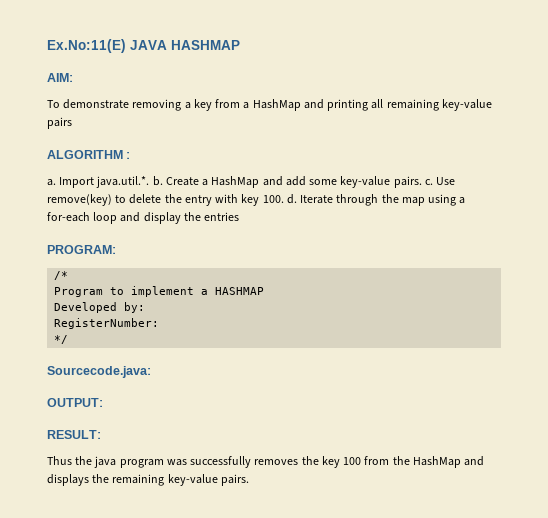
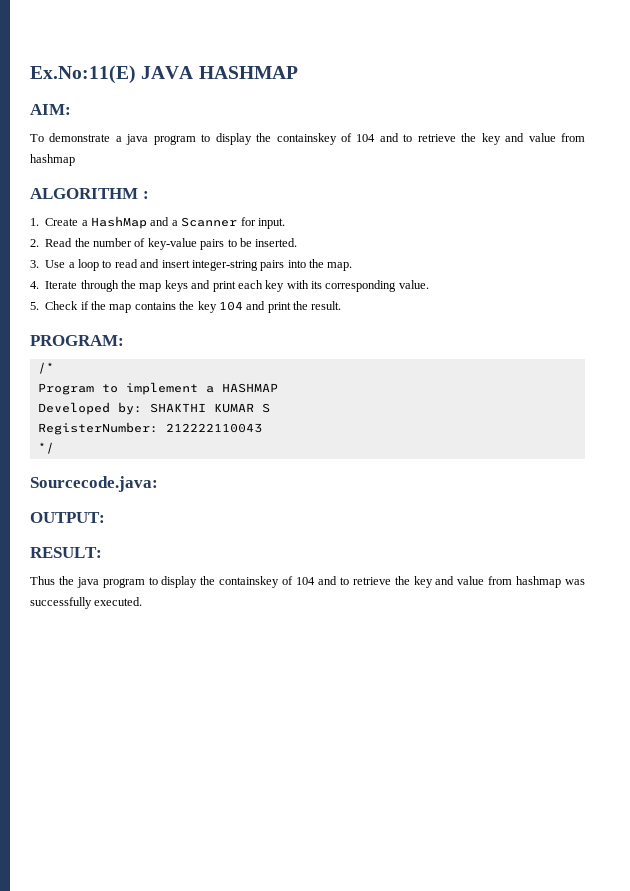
- To demonstrate removing a key from a HashMap and printing all remaining key-value pairs
+ To demonstrate a java program to display the containskey of 104 and to retrieve the key and value from hashmap
  ALGORITHM :
- a. Import java.util.*. b. Create a HashMap and add some key-value pairs. c. Use remove(key) to delete the entry with key 100. d. Iterate through the map using a for-each loop and display the entries
+ 1. Create a HashMap and a Scanner for input.
+ 2. Read the number of key-value pairs to be inserted.
+ 3. Use a loop to read and insert integer-string pairs into the map.
+ 4. Iterate through the map keys and print each key with its corresponding value.
+ 5. Check if the map contains the key 104 and print the result.
- Developed by:
+ Developed by: SHAKTHI KUMAR S
- RegisterNumber:
+ RegisterNumber: 212222110043
- Thus the java program was successfully removes the key 100 from the HashMap and displays the remaining key-value pairs.
+ Thus the java program to display the containskey of 104 and to retrieve the key and value from hashmap was successfully executed.

